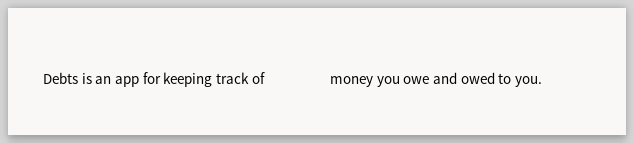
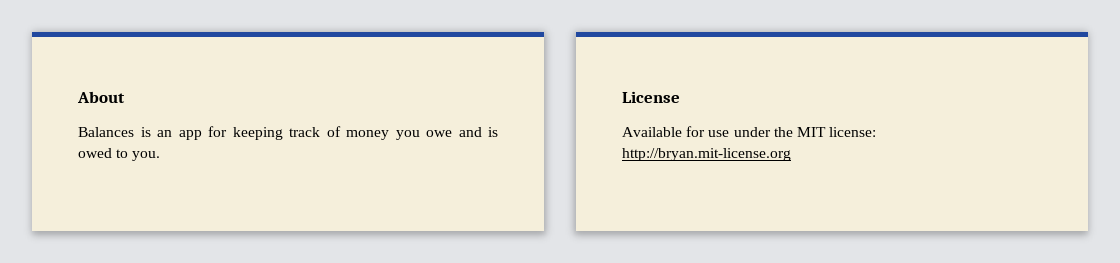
- Debts is an app for keeping track of money you owe and owed to you.
+ About
+ Balances is an app for keeping track of money you owe and is owed to you.
+ License
+ Available for use under the MIT license: http://bryan.mit-license.org

